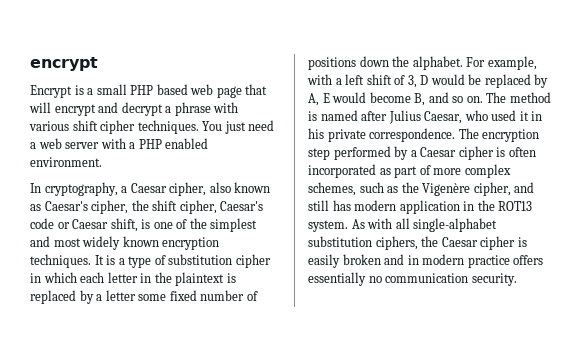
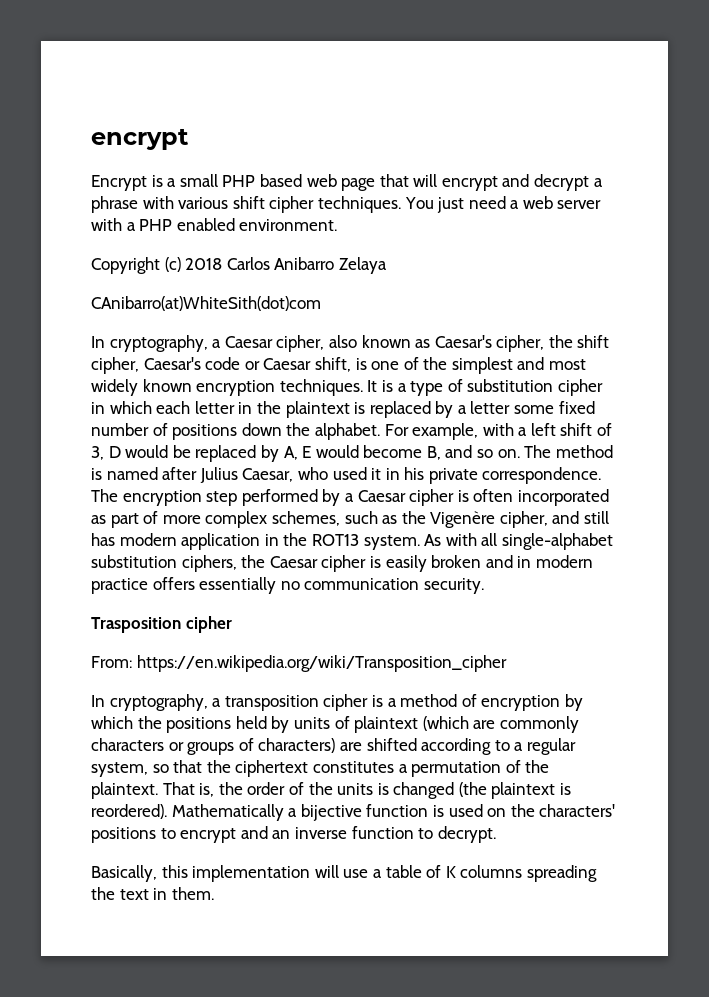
+ Copyright (c) 2018 Carlos Anibarro Zelaya
+ CAnibarro(at)WhiteSith(dot)com
+ Trasposition cipher
+ From: https://en.wikipedia.org/wiki/Transposition_cipher
+ In cryptography, a transposition cipher is a method of encryption by which the positions held by units of plaintext (which are commonly characters or groups of characters) are shifted according to a regular system, so that the ciphertext constitutes a permutation of the plaintext. That is, the order of the units is changed (the plaintext is reordered). Mathematically a bijective function is used on the characters' positions to encrypt and an inverse function to decrypt.
+ Basically, this implementation will use a table of K columns spreading the text in them.

